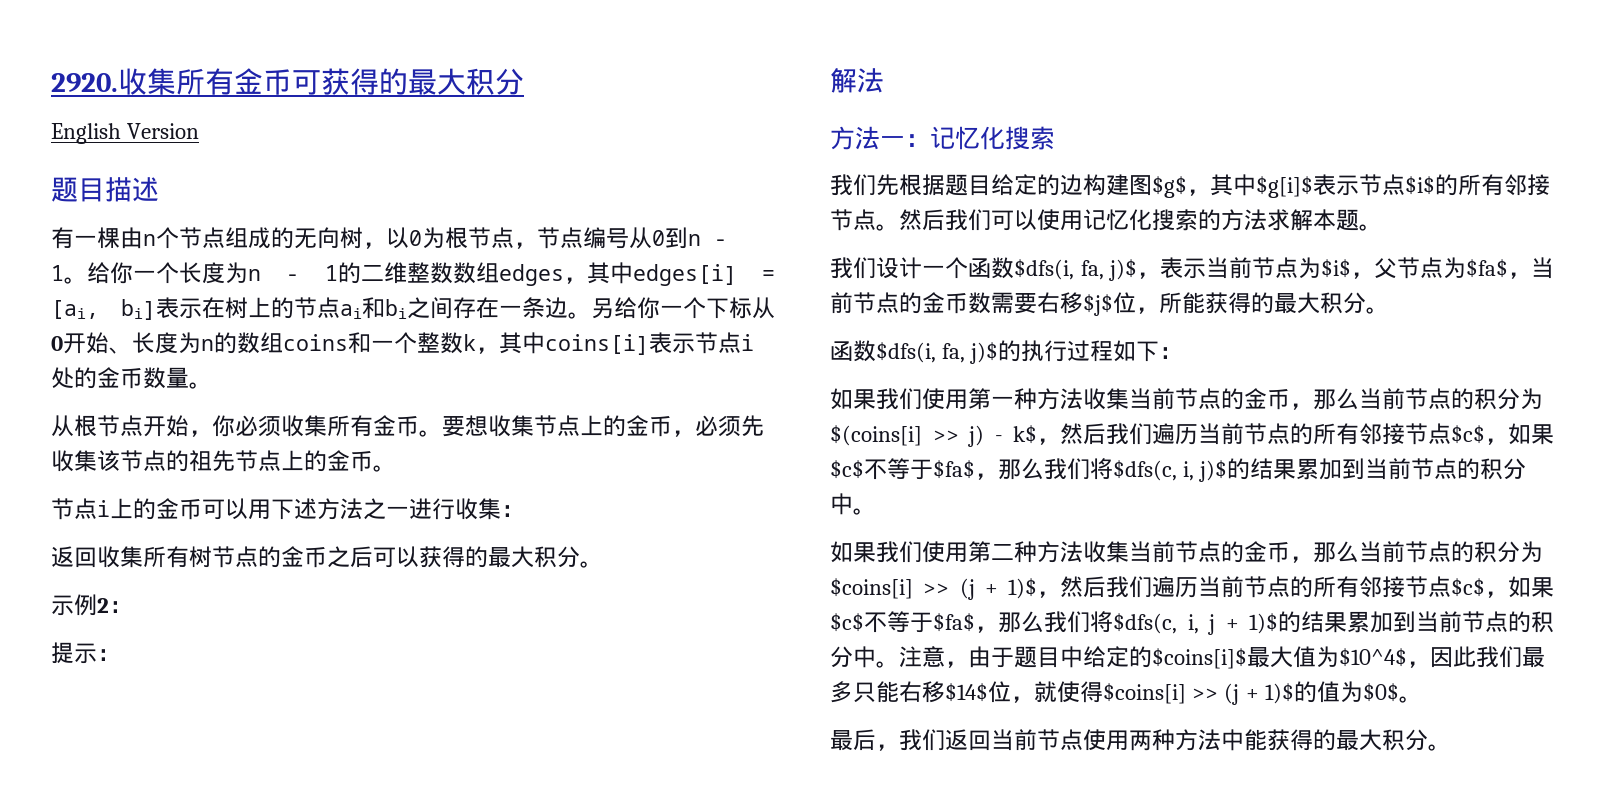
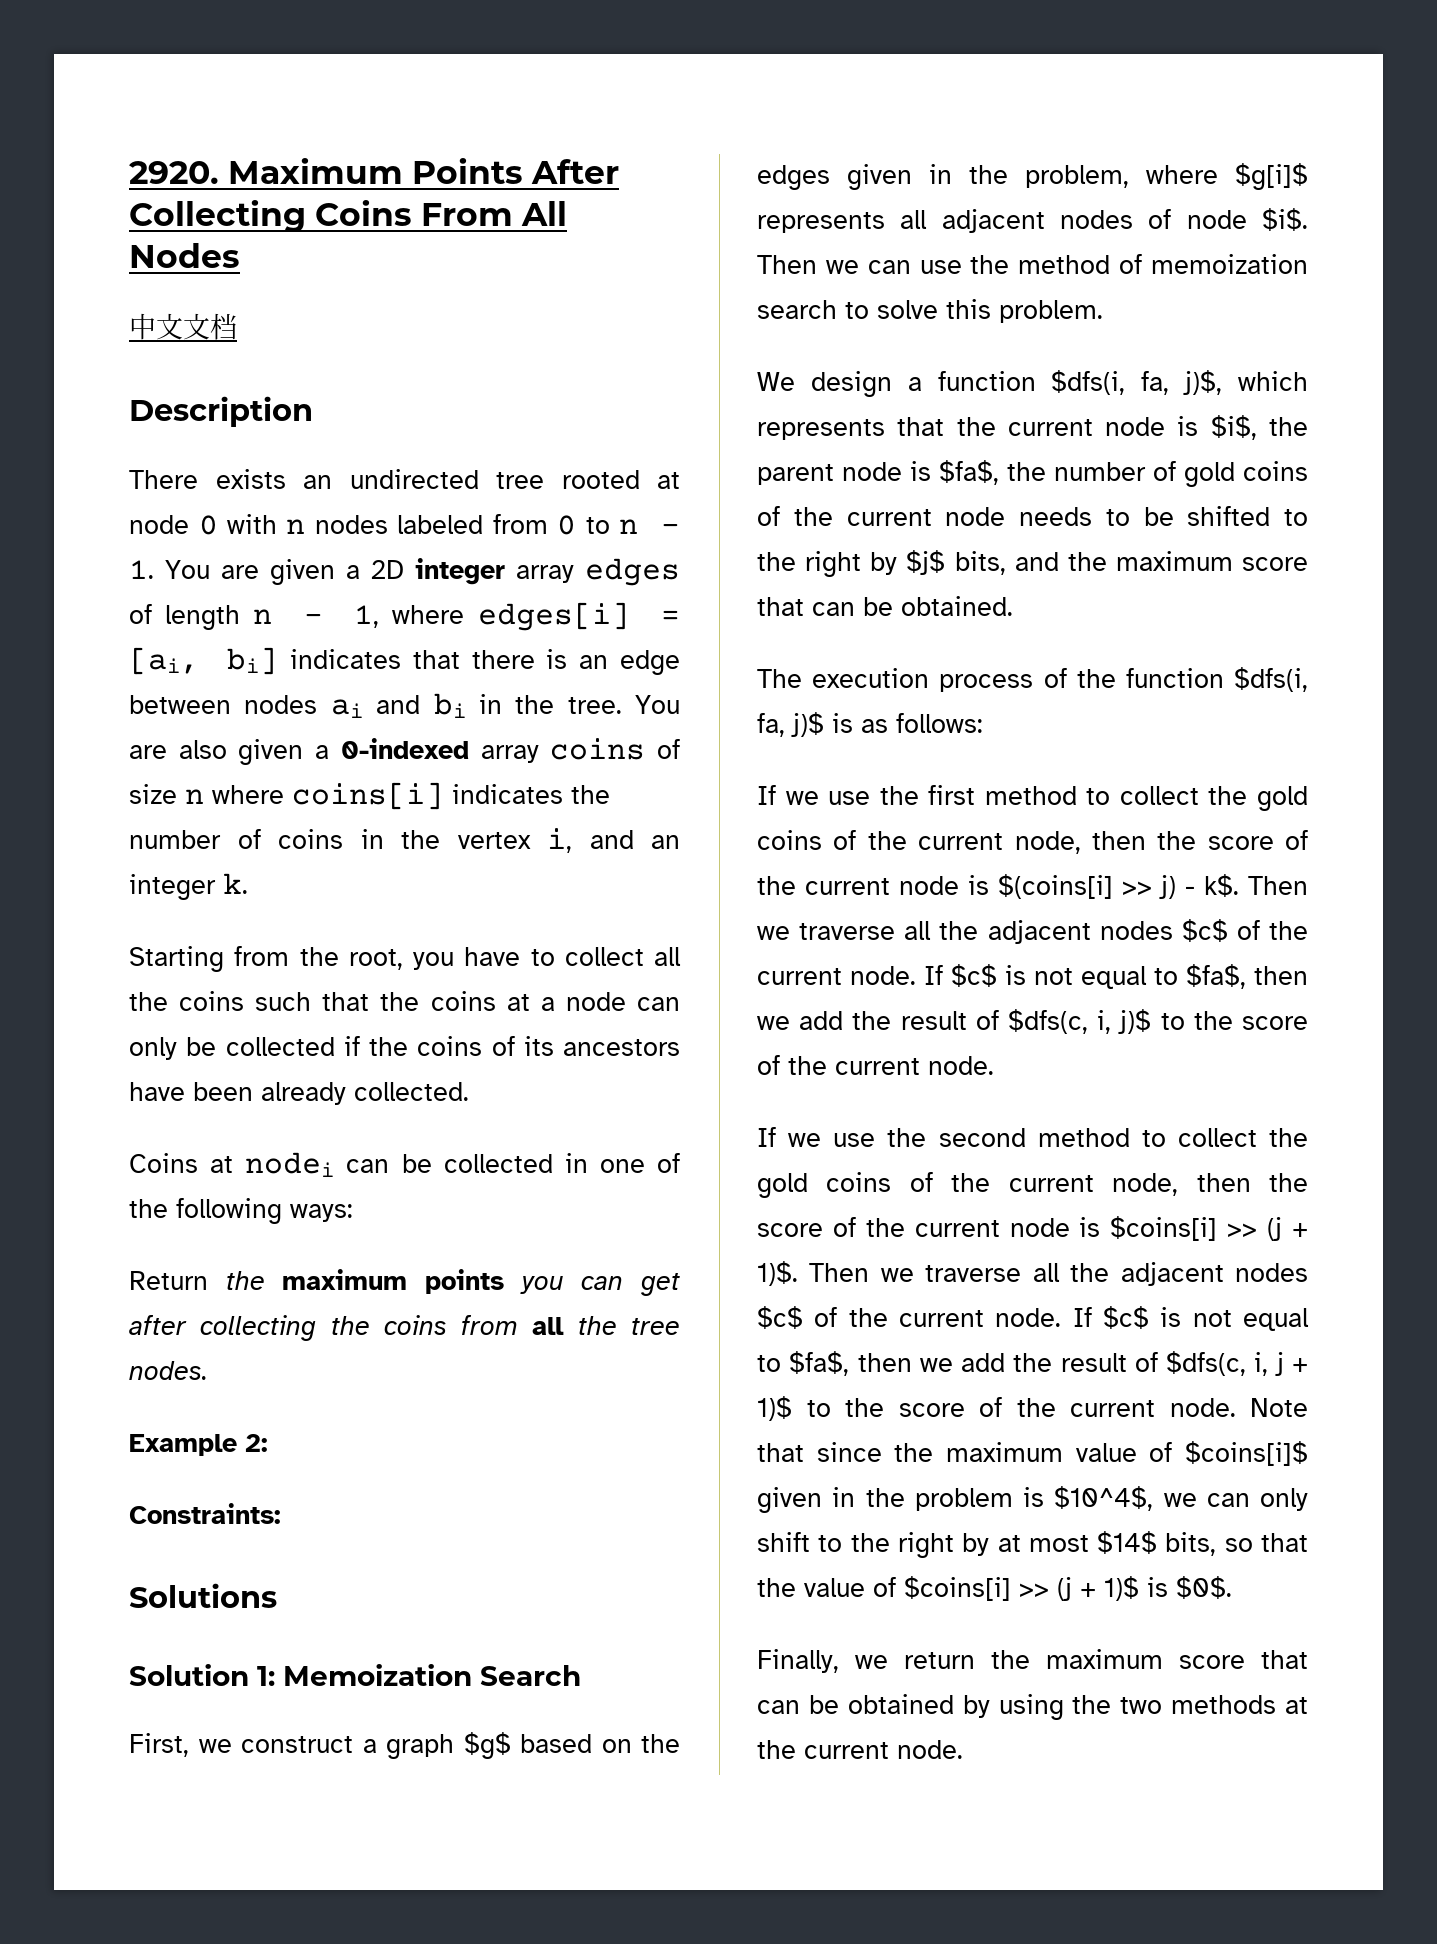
- 收集所有金币可获得的最大积分
- English Version
- 题目描述
- 有一棵由n个节点组成的无向树，以0为根节点，节点编号从0到n - 1。给你一个长度为n - 1的二维整数数组edges，其中edges[i] = [ai, bi]表示在树上的节点ai和bi之间存在一条边。另给你一个下标从0开始、长度为n的数组coins和一个整数k，其中coins[i]表示节点i处的金币数量。
- 从根节点开始，你必须收集所有金币。要想收集节点上的金币，必须先收集该节点的祖先节点上的金币。
- 节点i上的金币可以用下述方法之一进行收集：
- 返回收集所有树节点的金币之后可以获得的最大积分。
- 示例2：
- 提示：
- 解法
- 方法一：记忆化搜索
- 我们先根据题目给定的边构建图$g$，其中$g[i]$表示节点$i$的所有邻接节点。然后我们可以使用记忆化搜索的方法求解本题。
- 我们设计一个函数$dfs(i, fa, j)$，表示当前节点为$i$，父节点为$fa$，当前节点的金币数需要右移$j$位，所能获得的最大积分。
- 函数$dfs(i, fa, j)$的执行过程如下：
- 如果我们使用第一种方法收集当前节点的金币，那么当前节点的积分为$(coins[i] >> j) - k$，然后我们遍历当前节点的所有邻接节点$c$，如果$c$不等于$fa$，那么我们将$dfs(c, i, j)$的结果累加到当前节点的积分中。
- 如果我们使用第二种方法收集当前节点的金币，那么当前节点的积分为$coins[i] >> (j + 1)$，然后我们遍历当前节点的所有邻接节点$c$，如果$c$不等于$fa$，那么我们将$dfs(c, i, j + 1)$的结果累加到当前节点的积分中。注意，由于题目中给定的$coins[i]$最大值为$10^4$，因此我们最多只能右移$14$位，就使得$coins[i] >> (j + 1)$的值为$0$。
- 最后，我们返回当前节点使用两种方法中能获得的最大积分。
+ Maximum Points After Collecting Coins From All Nodes
+ 中文文档
+ Description
+ There exists an undirected tree rooted at node 0 with n nodes labeled from 0 to n - 1. You are given a 2D integer array edges of length n - 1, where edges[i] = [ai, bi] indicates that there is an edge between nodes ai and bi in the tree. You are also given a 0-indexed array coins of size n where coins[i] indicates the number of coins in the vertex i, and an integer k.
+ Starting from the root, you have to collect all the coins such that the coins at a node can only be collected if the coins of its ancestors have been already collected.
+ Coins at nodei can be collected in one of the following ways:
+ Return the maximum points you can get after collecting the coins from all the tree nodes.
+ Example 2:
+ Constraints:
+ Solutions
+ Solution 1: Memoization Search
+ First, we construct a graph $g$ based on the edges given in the problem, where $g[i]$ represents all adjacent nodes of node $i$. Then we can use the method of memoization search to solve this problem.
+ We design a function $dfs(i, fa, j)$, which represents that the current node is $i$, the parent node is $fa$, the number of gold coins of the current node needs to be shifted to the right by $j$ bits, and the maximum score that can be obtained.
+ The execution process of the function $dfs(i, fa, j)$ is as follows:
+ If we use the first method to collect the gold coins of the current node, then the score of the current node is $(coins[i] >> j) - k$. Then we traverse all the adjacent nodes $c$ of the current node. If $c$ is not equal to $fa$, then we add the result of $dfs(c, i, j)$ to the score of the current node.
+ If we use the second method to collect the gold coins of the current node, then the score of the current node is $coins[i] >> (j + 1)$. Then we traverse all the adjacent nodes $c$ of the current node. If $c$ is not equal to $fa$, then we add the result of $dfs(c, i, j + 1)$ to the score of the current node. Note that since the maximum value of $coins[i]$ given in the problem is $10^4$, we can only shift to the right by at most $14$ bits, so that the value of $coins[i] >> (j + 1)$ is $0$.
+ Finally, we return the maximum score that can be obtained by using the two methods at the current node.

